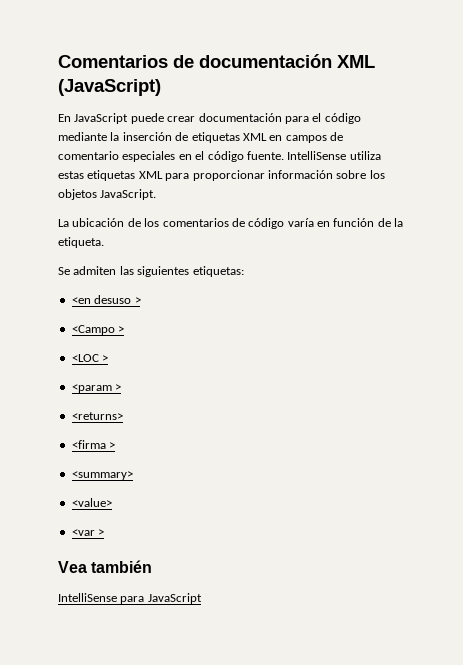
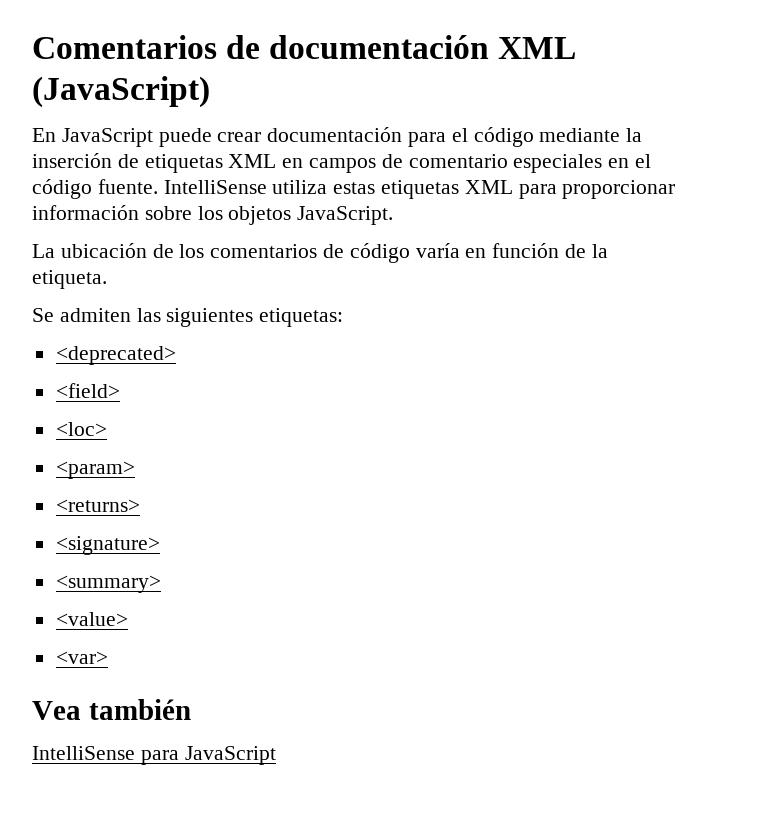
- <en desuso >
- <Campo >
- <LOC >
- <param >
+ <deprecated>
+ <field>
+ <loc>
+ <param>
- <firma >
+ <signature>
- <var >
+ <var>

